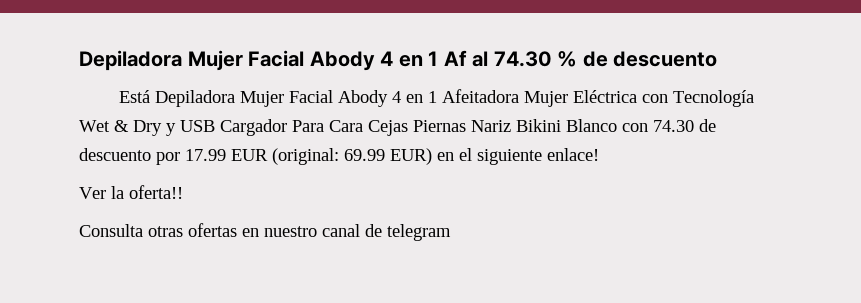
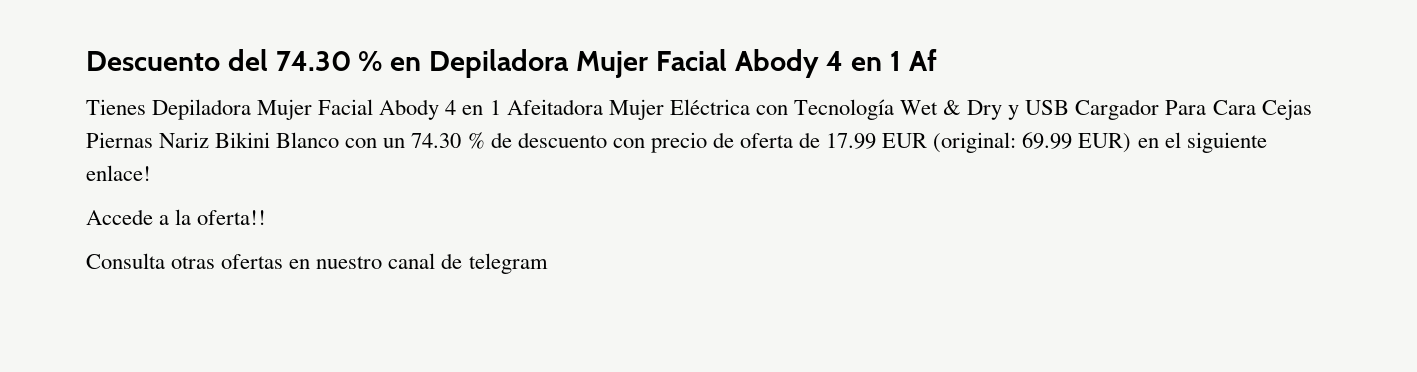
- Depiladora Mujer Facial Abody 4 en 1 Af al 74.30 % de descuento
- Está Depiladora Mujer Facial Abody 4 en 1 Afeitadora Mujer Eléctrica con Tecnología Wet & Dry y USB Cargador Para Cara Cejas Piernas Nariz Bikini Blanco con 74.30 de descuento por 17.99 EUR (original: 69.99 EUR) en el siguiente enlace!
+ Descuento del 74.30 % en Depiladora Mujer Facial Abody 4 en 1 Af
+ Tienes Depiladora Mujer Facial Abody 4 en 1 Afeitadora Mujer Eléctrica con Tecnología Wet & Dry y USB Cargador Para Cara Cejas Piernas Nariz Bikini Blanco con un 74.30 % de descuento con precio de oferta de 17.99 EUR (original: 69.99 EUR) en el siguiente enlace!
- Ver la oferta!!
+ Accede a la oferta!!

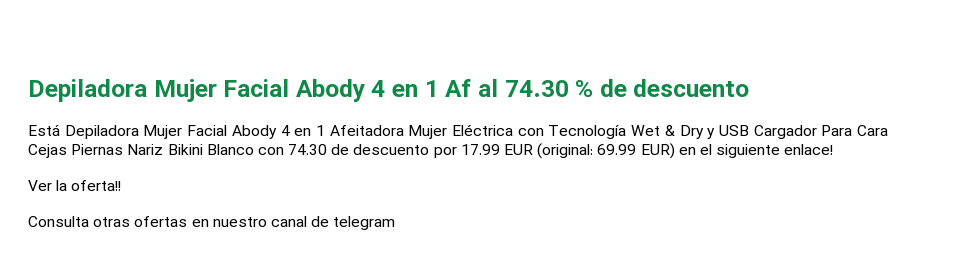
- Descuento del 74.30 % en Depiladora Mujer Facial Abody 4 en 1 Af
- Tienes Depiladora Mujer Facial Abody 4 en 1 Afeitadora Mujer Eléctrica con Tecnología Wet & Dry y USB Cargador Para Cara Cejas Piernas Nariz Bikini Blanco con un 74.30 % de descuento con precio de oferta de 17.99 EUR (original: 69.99 EUR) en el siguiente enlace!
+ Depiladora Mujer Facial Abody 4 en 1 Af al 74.30 % de descuento
+ Está Depiladora Mujer Facial Abody 4 en 1 Afeitadora Mujer Eléctrica con Tecnología Wet & Dry y USB Cargador Para Cara Cejas Piernas Nariz Bikini Blanco con 74.30 de descuento por 17.99 EUR (original: 69.99 EUR) en el siguiente enlace!
- Accede a la oferta!!
+ Ver la oferta!!

